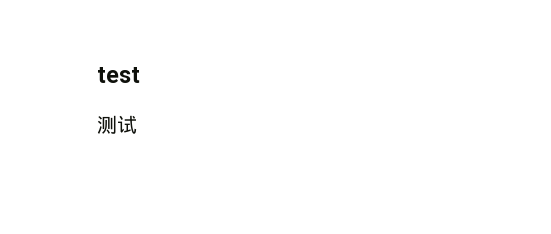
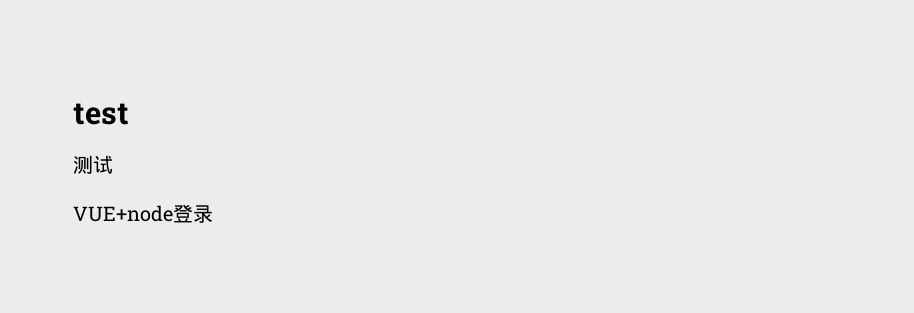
+ VUE+node登录

